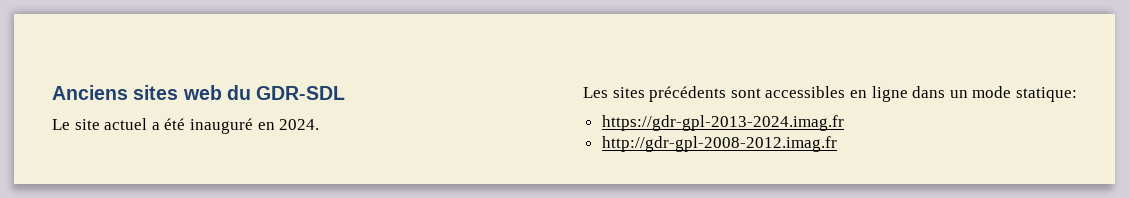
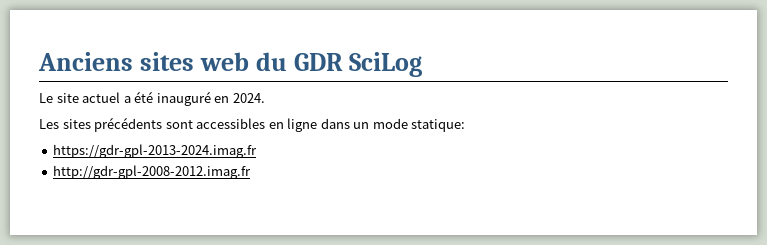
- Anciens sites web du GDR-SDL
+ Anciens sites web du GDR SciLog

